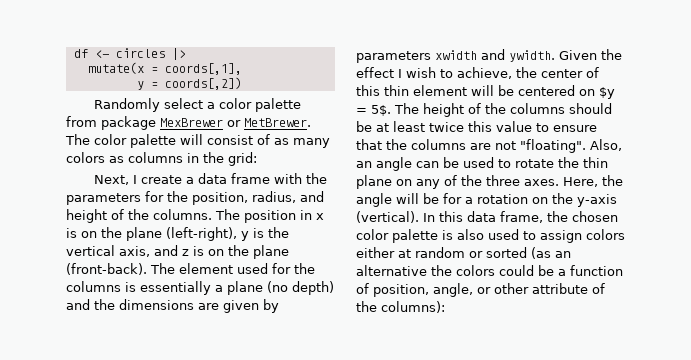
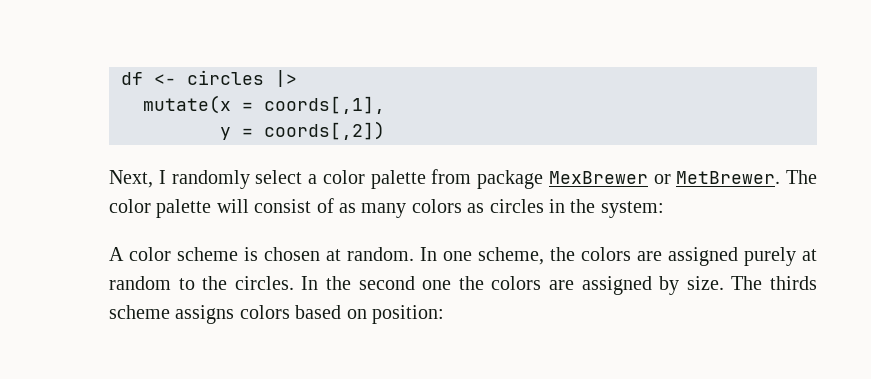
- Randomly select a color palette from package MexBrewer or MetBrewer.
+ Next, I randomly select a color palette from package MexBrewer or MetBrewer.
- The color palette will consist of as many colors as columns in the grid:
- Next, I create a data frame with the parameters for the position, radius, and height of the columns. The position in x is on the plane (left-right), y is the vertical axis, and z is on the plane (front-back). The element used for the columns is essentially a plane (no depth) and the dimensions are given by parameters xwidth and ywidth. Given the effect I wish to achieve, the center of this thin element will be centered on $y = 5$. The height of the columns should be at least twice this value to ensure that the columns are not "floating". Also, an angle can be used to rotate the thin plane on any of the three axes. Here, the angle will be for a rotation on the y-axis (vertical). In this data frame, the chosen color palette is also used to assign colors either at random or sorted (as an alternative the colors could be a function of position, angle, or other attribute of the columns):
+ The color palette will consist of as many colors as circles in the system:
+ A color scheme is chosen at random. In one scheme, the colors are assigned purely at random to the circles. In the second one the colors are assigned by size. The thirds scheme assigns colors based on position:

